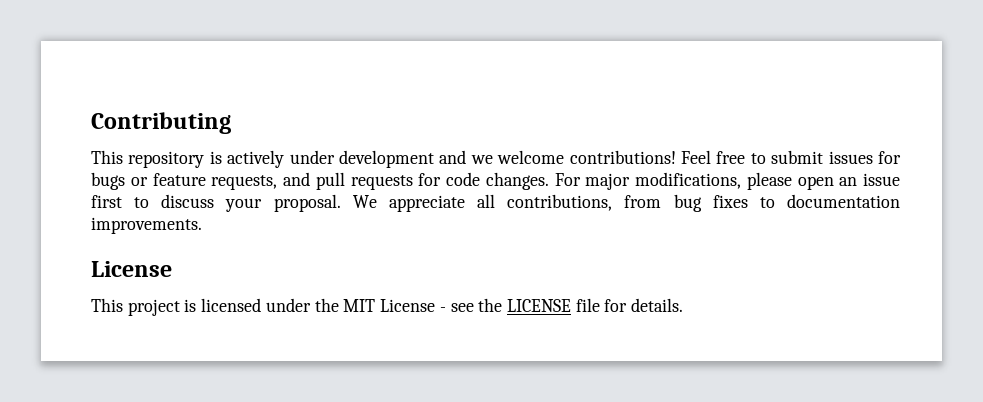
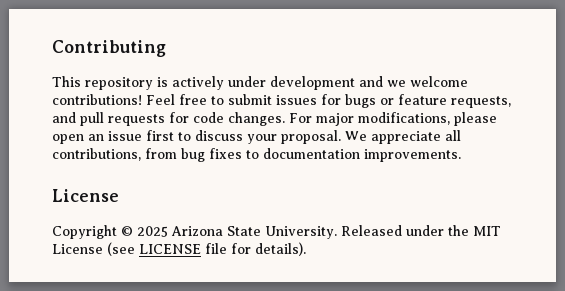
- This project is licensed under the MIT License - see the LICENSE file for details.
+ Copyright © 2025 Arizona State University. Released under the MIT License (see LICENSE file for details).

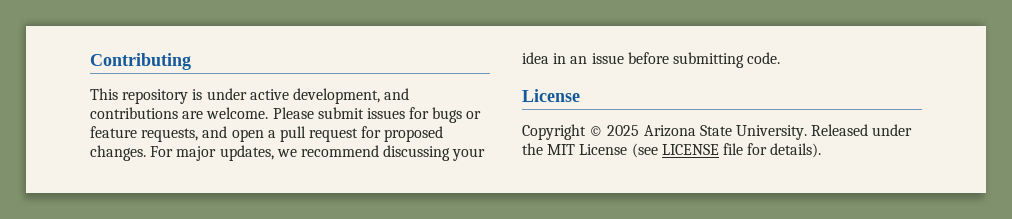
- This repository is actively under development and we welcome contributions! Feel free to submit issues for bugs or feature requests, and pull requests for code changes. For major modifications, please open an issue first to discuss your proposal. We appreciate all contributions, from bug fixes to documentation improvements.
+ This repository is under active development, and contributions are welcome. Please submit issues for bugs or feature requests, and open a pull request for proposed changes. For major updates, we recommend discussing your idea in an issue before submitting code.

